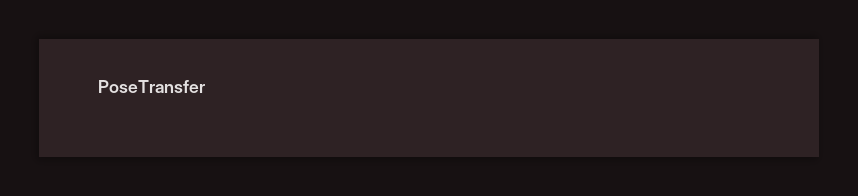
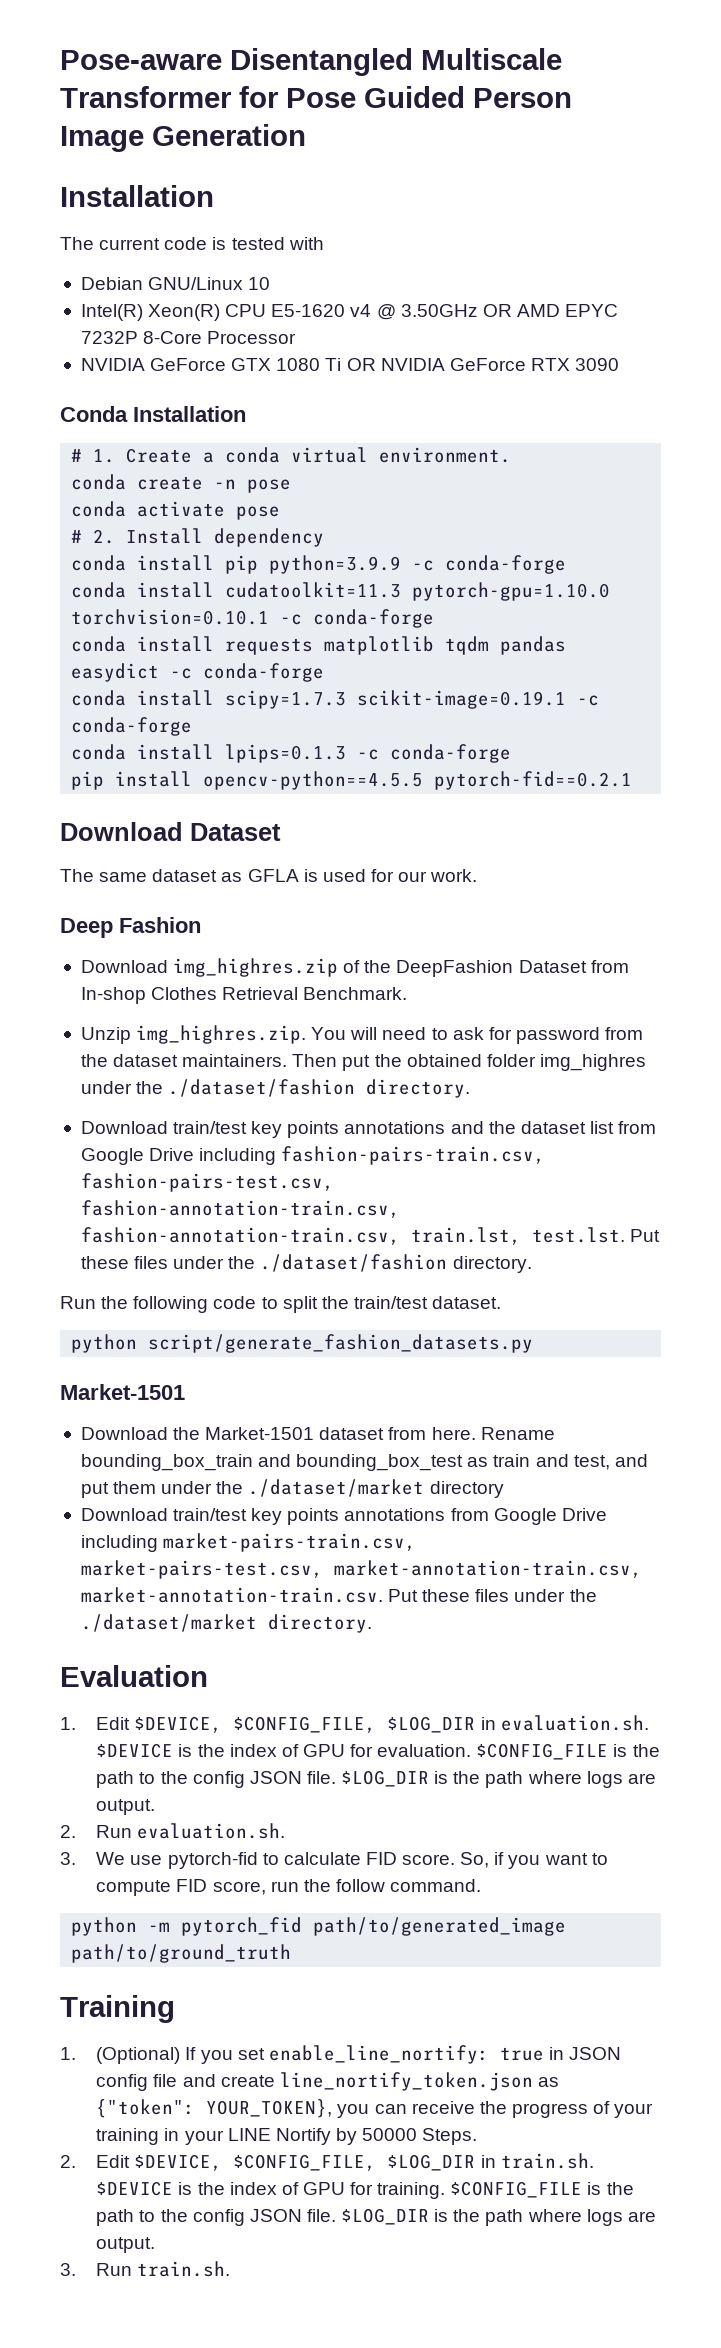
- PoseTransfer
+ Pose-aware Disentangled Multiscale Transformer for Pose Guided Person Image Generation
+ Installation
+ The current code is tested with
+ Debian GNU/Linux 10
+ Intel(R) Xeon(R) CPU E5-1620 v4 @ 3.50GHz OR AMD EPYC 7232P 8-Core Processor
+ NVIDIA GeForce GTX 1080 Ti OR NVIDIA GeForce RTX 3090
+ Conda Installation
+ # 1. Create a conda virtual environment.
+ conda create -n pose
+ conda activate pose
+ # 2. Install dependency
+ conda install pip python=3.9.9 -c conda-forge
+ conda install cudatoolkit=11.3 pytorch-gpu=1.10.0 torchvision=0.10.1 -c conda-forge
+ conda install requests matplotlib tqdm pandas easydict -c conda-forge
+ conda install scipy=1.7.3 scikit-image=0.19.1 -c conda-forge
+ conda install lpips=0.1.3 -c conda-forge
+ pip install opencv-python==4.5.5 pytorch-fid==0.2.1
+ Download Dataset
+ The same dataset as GFLA is used for our work.
+ Deep Fashion
+ Download img_highres.zip of the DeepFashion Dataset from In-shop Clothes Retrieval Benchmark.
+ Unzip img_highres.zip. You will need to ask for password from the dataset maintainers. Then put the obtained folder img_highres under the ./dataset/fashion directory.
+ Download train/test key points annotations and the dataset list from Google Drive including fashion-pairs-train.csv, fashion-pairs-test.csv, fashion-annotation-train.csv, fashion-annotation-train.csv, train.lst, test.lst. Put these files under the ./dataset/fashion directory.
+ Run the following code to split the train/test dataset.
+ python script/generate_fashion_datasets.py
+ Market-1501
+ Download the Market-1501 dataset from here. Rename bounding_box_train and bounding_box_test as train and test, and put them under the ./dataset/market directory
+ Download train/test key points annotations from Google Drive including market-pairs-train.csv, market-pairs-test.csv, market-annotation-train.csv, market-annotation-train.csv. Put these files under the ./dataset/market directory.
+ Evaluation
+ 1. Edit $DEVICE, $CONFIG_FILE, $LOG_DIR in evaluation.sh. $DEVICE is the index of GPU for evaluation. $CONFIG_FILE is the path to the config JSON file. $LOG_DIR is the path where logs are output.
+ 2. Run evaluation.sh.
+ 3. We use pytorch-fid to calculate FID score. So, if you want to compute FID score, run the follow command.
+ python -m pytorch_fid path/to/generated_image path/to/ground_truth
+ Training
+ 1. (Optional) If you set enable_line_nortify: true in JSON config file and create line_nortify_token.json as {"token": YOUR_TOKEN}, you can receive the progress of your training in your LINE Nortify by 50000 Steps.
+ 2. Edit $DEVICE, $CONFIG_FILE, $LOG_DIR in train.sh. $DEVICE is the index of GPU for training. $CONFIG_FILE is the path to the config JSON file. $LOG_DIR is the path where logs are output.
+ 3. Run train.sh.

